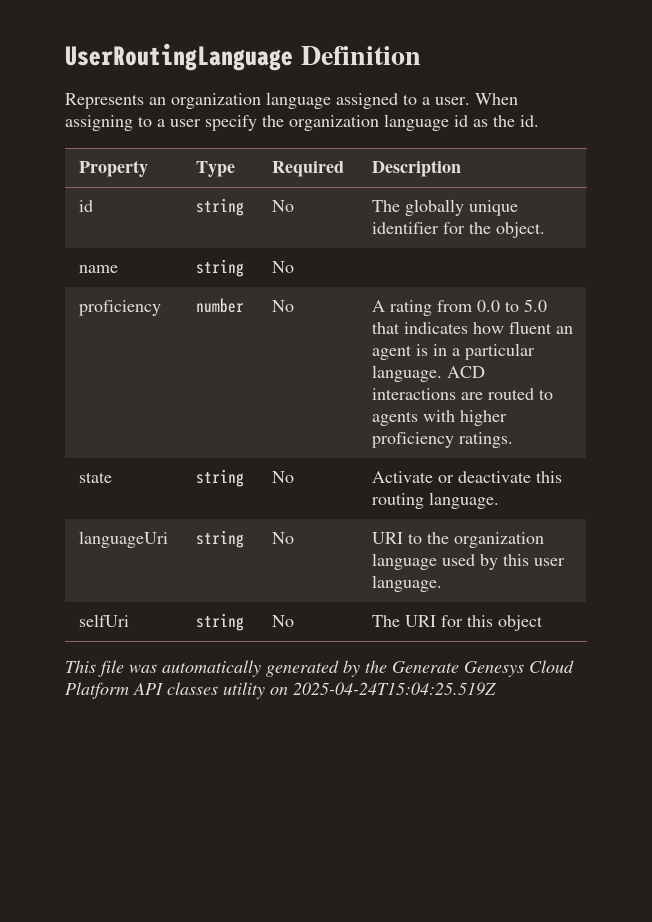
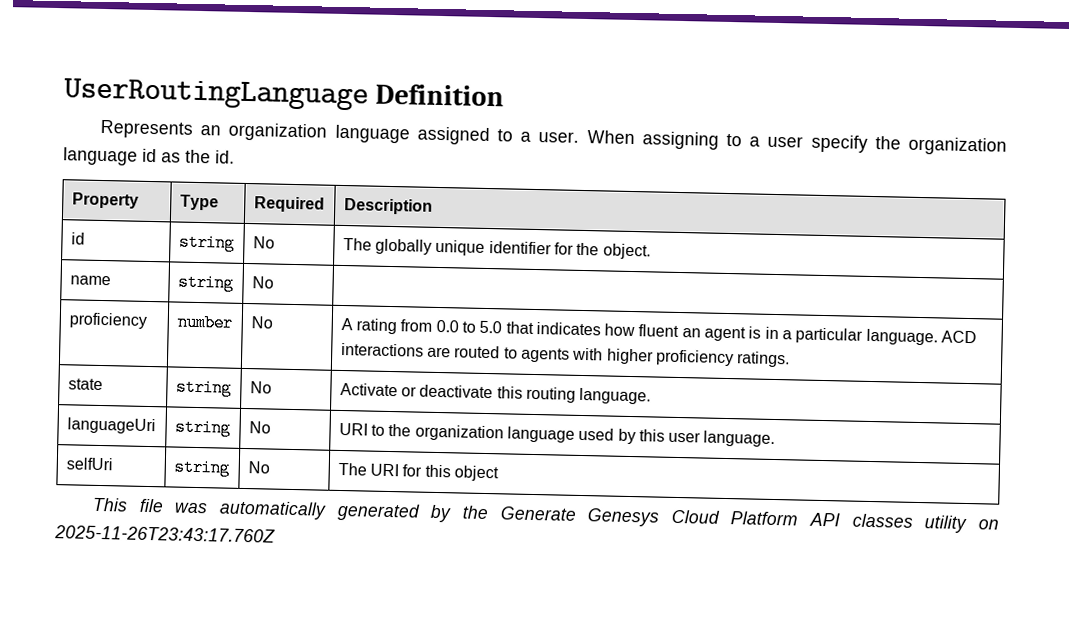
- This file was automatically generated by the Generate Genesys Cloud Platform API classes utility on 2025-04-24T15:04:25.519Z
+ This file was automatically generated by the Generate Genesys Cloud Platform API classes utility on 2025-11-26T23:43:17.760Z

